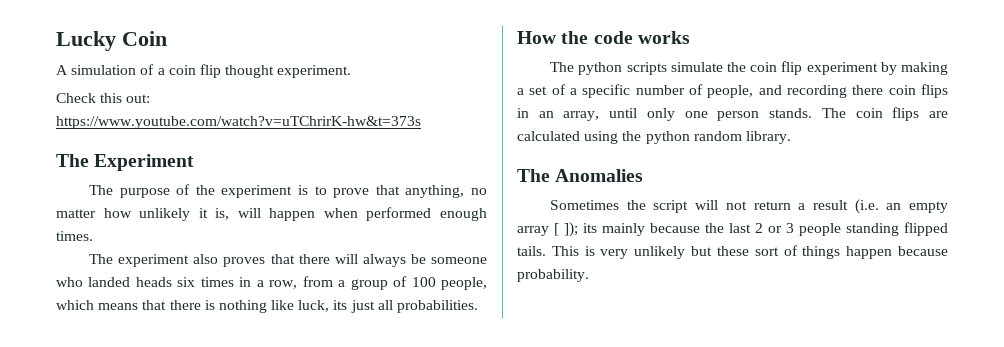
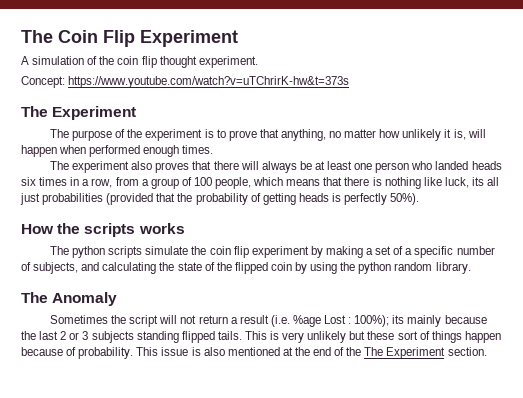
- Lucky Coin
+ The Coin Flip Experiment
- A simulation of a coin flip thought experiment.
+ A simulation of the coin flip thought experiment.
- Check this out: https://www.youtube.com/watch?v=uTChrirK-hw&t=373s
+ Concept: https://www.youtube.com/watch?v=uTChrirK-hw&t=373s
- The experiment also proves that there will always be someone who landed heads six times in a row, from a group of 100 people, which means that there is nothing like luck, its just all probabilities.
+ The experiment also proves that there will always be at least one person who landed heads six times in a row, from a group of 100 people, which means that there is nothing like luck, its all just probabilities (provided that the probability of getting heads is perfectly 50%).
- How the code works
+ How the scripts works
- The python scripts simulate the coin flip experiment by making a set of a specific number of people, and recording there coin flips in an array, until only one person stands. The coin flips are calculated using the python random library.
+ The python scripts simulate the coin flip experiment by making a set of a specific number of subjects, and calculating the state of the flipped coin by using the python random library.
- The Anomalies
+ The Anomaly
- Sometimes the script will not return a result (i.e. an empty array [ ]); its mainly because the last 2 or 3 people standing flipped tails.
+ Sometimes the script will not return a result (i.e. %age Lost : 100%); its mainly because the last 2 or 3 subjects standing flipped tails.
- This is very unlikely but these sort of things happen because probability.
+ This is very unlikely but these sort of things happen because of probability. This issue is also mentioned at the end of the The Experiment section.

